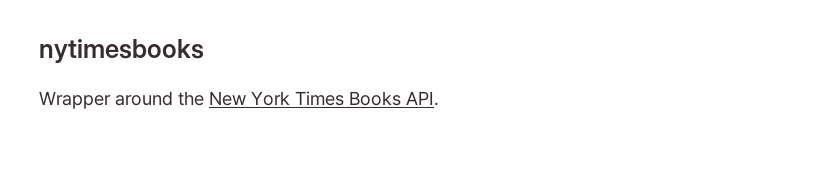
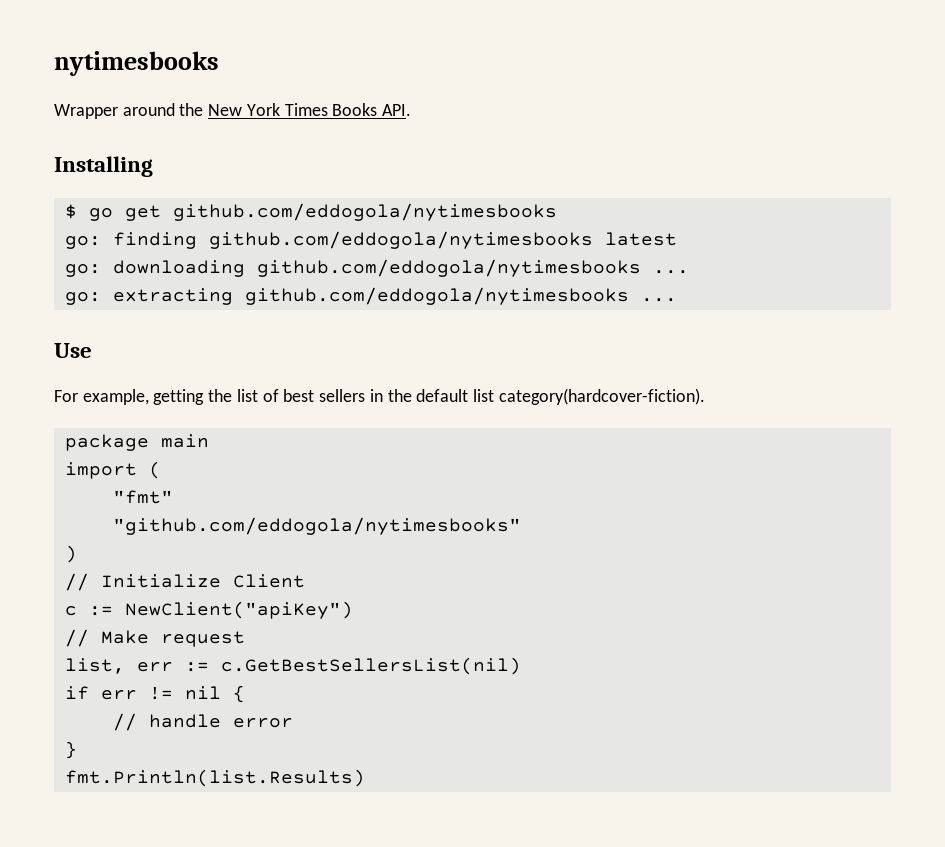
+ Installing
+ $ go get github.com/eddogola/nytimesbooks
+ go: finding github.com/eddogola/nytimesbooks latest
+ go: downloading github.com/eddogola/nytimesbooks ...
+ go: extracting github.com/eddogola/nytimesbooks ...
+ Use
+ For example, getting the list of best sellers in the default list category(hardcover-fiction).
+ package main
+ import (
+ "fmt"
+ "github.com/eddogola/nytimesbooks"
+ )
+ // Initialize Client
+ c := NewClient("apiKey")
+ // Make request
+ list, err := c.GetBestSellersList(nil)
+ if err != nil {
+ // handle error
+ }
+ fmt.Println(list.Results)

